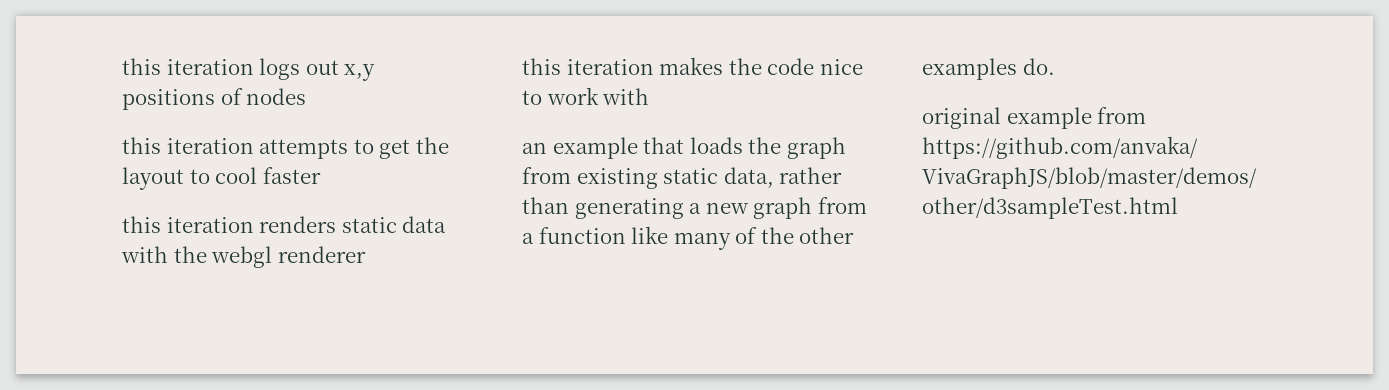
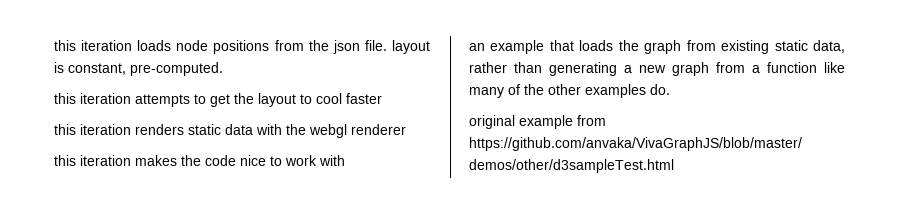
- this iteration logs out x,y positions of nodes
+ this iteration loads node positions from the json file. layout is constant, pre-computed.

